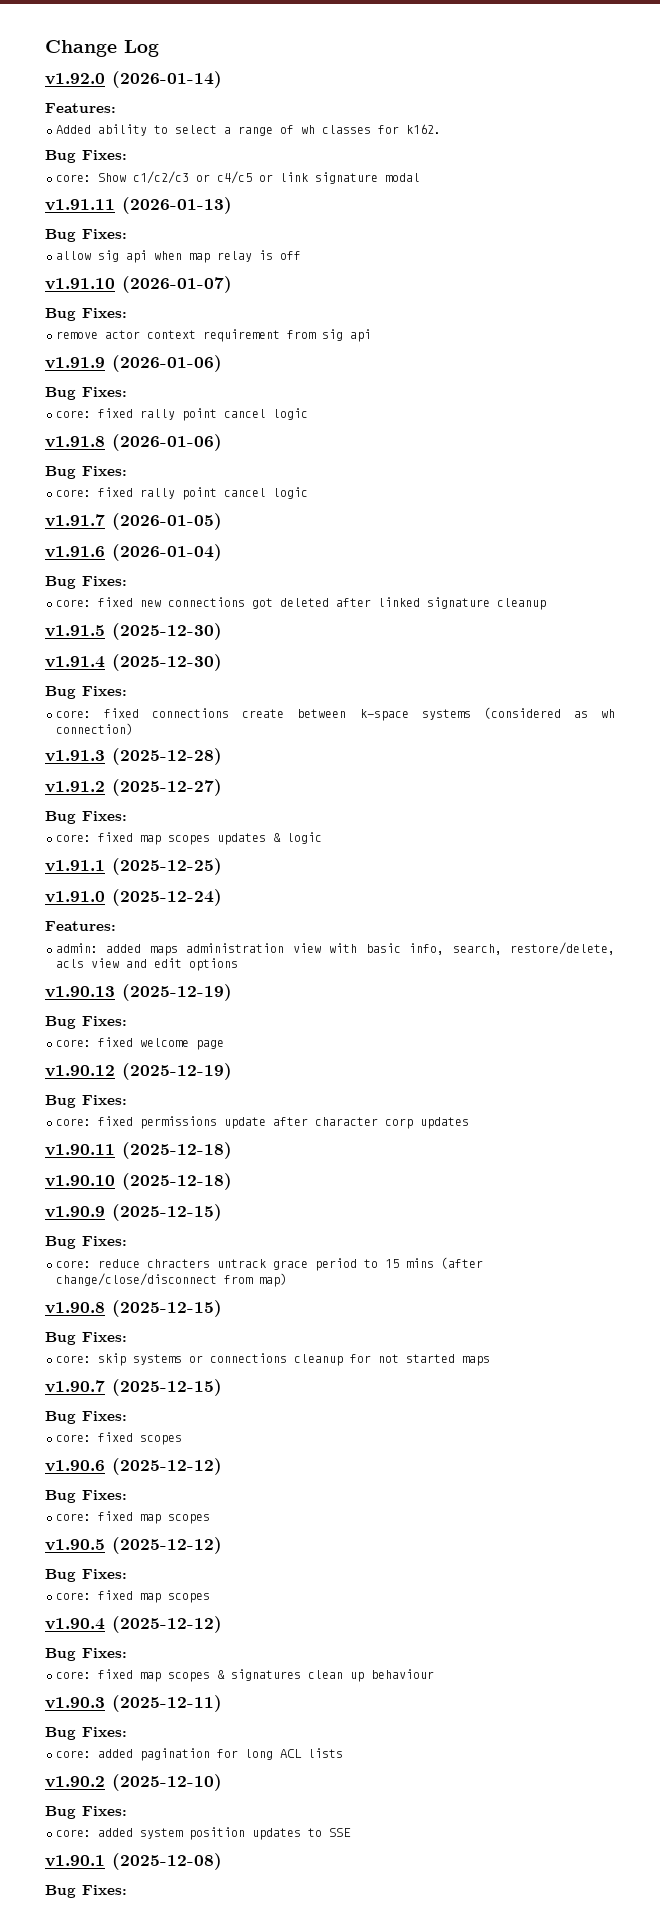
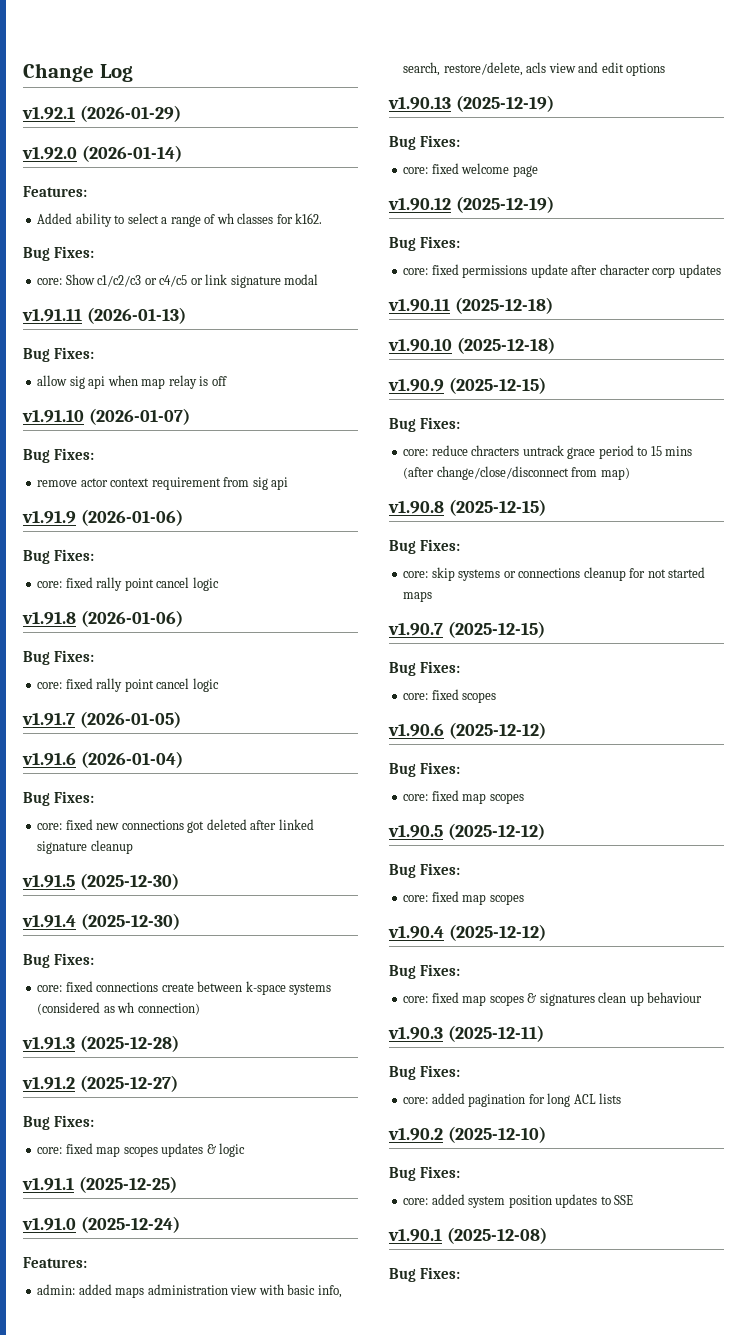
+ v1.92.1 (2026-01-29)

